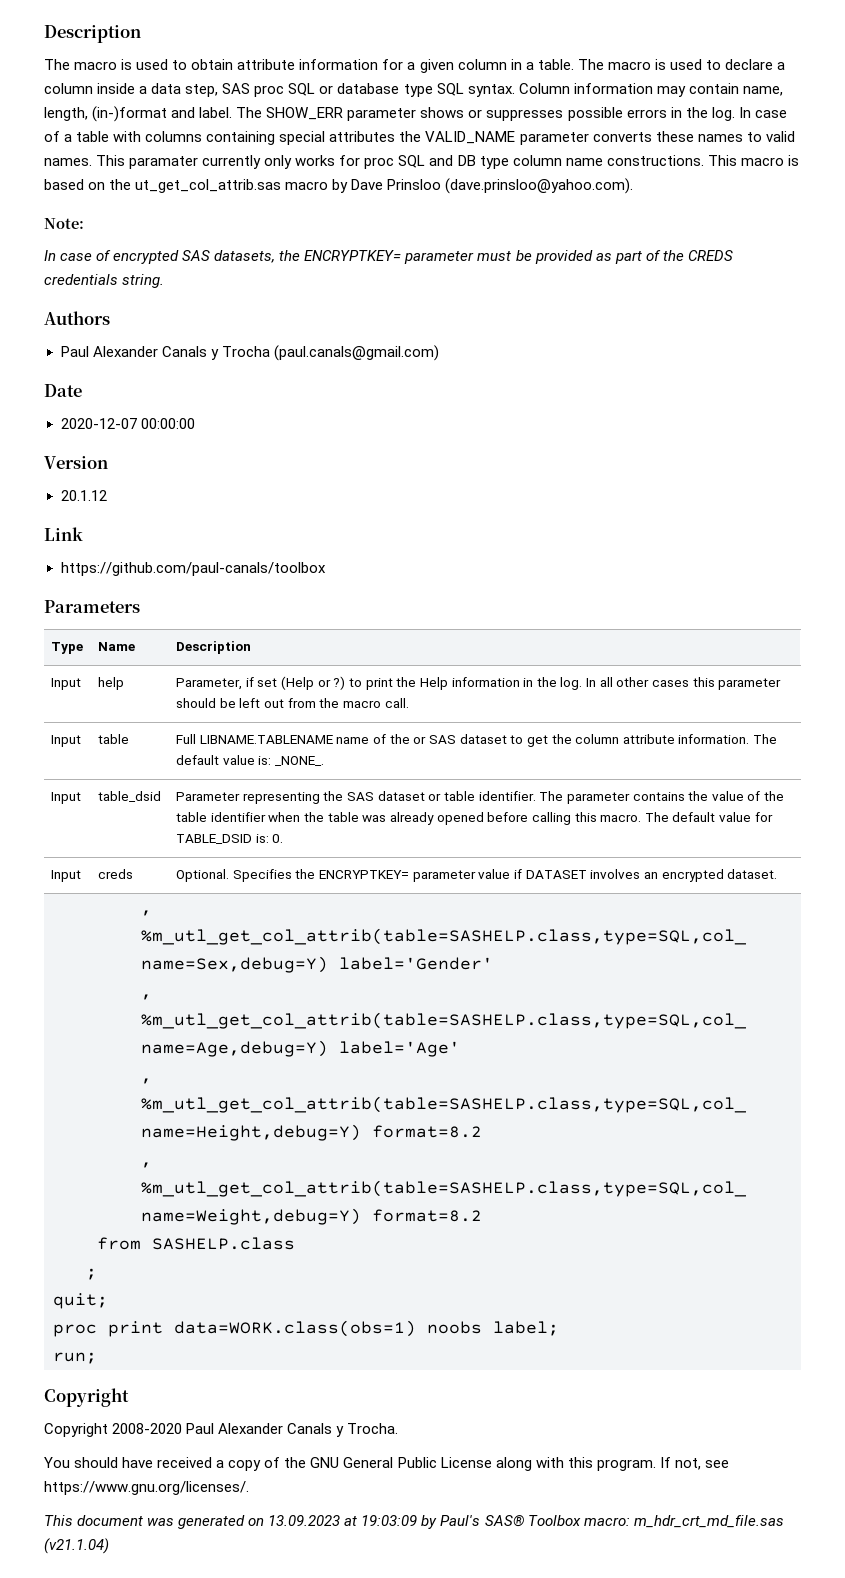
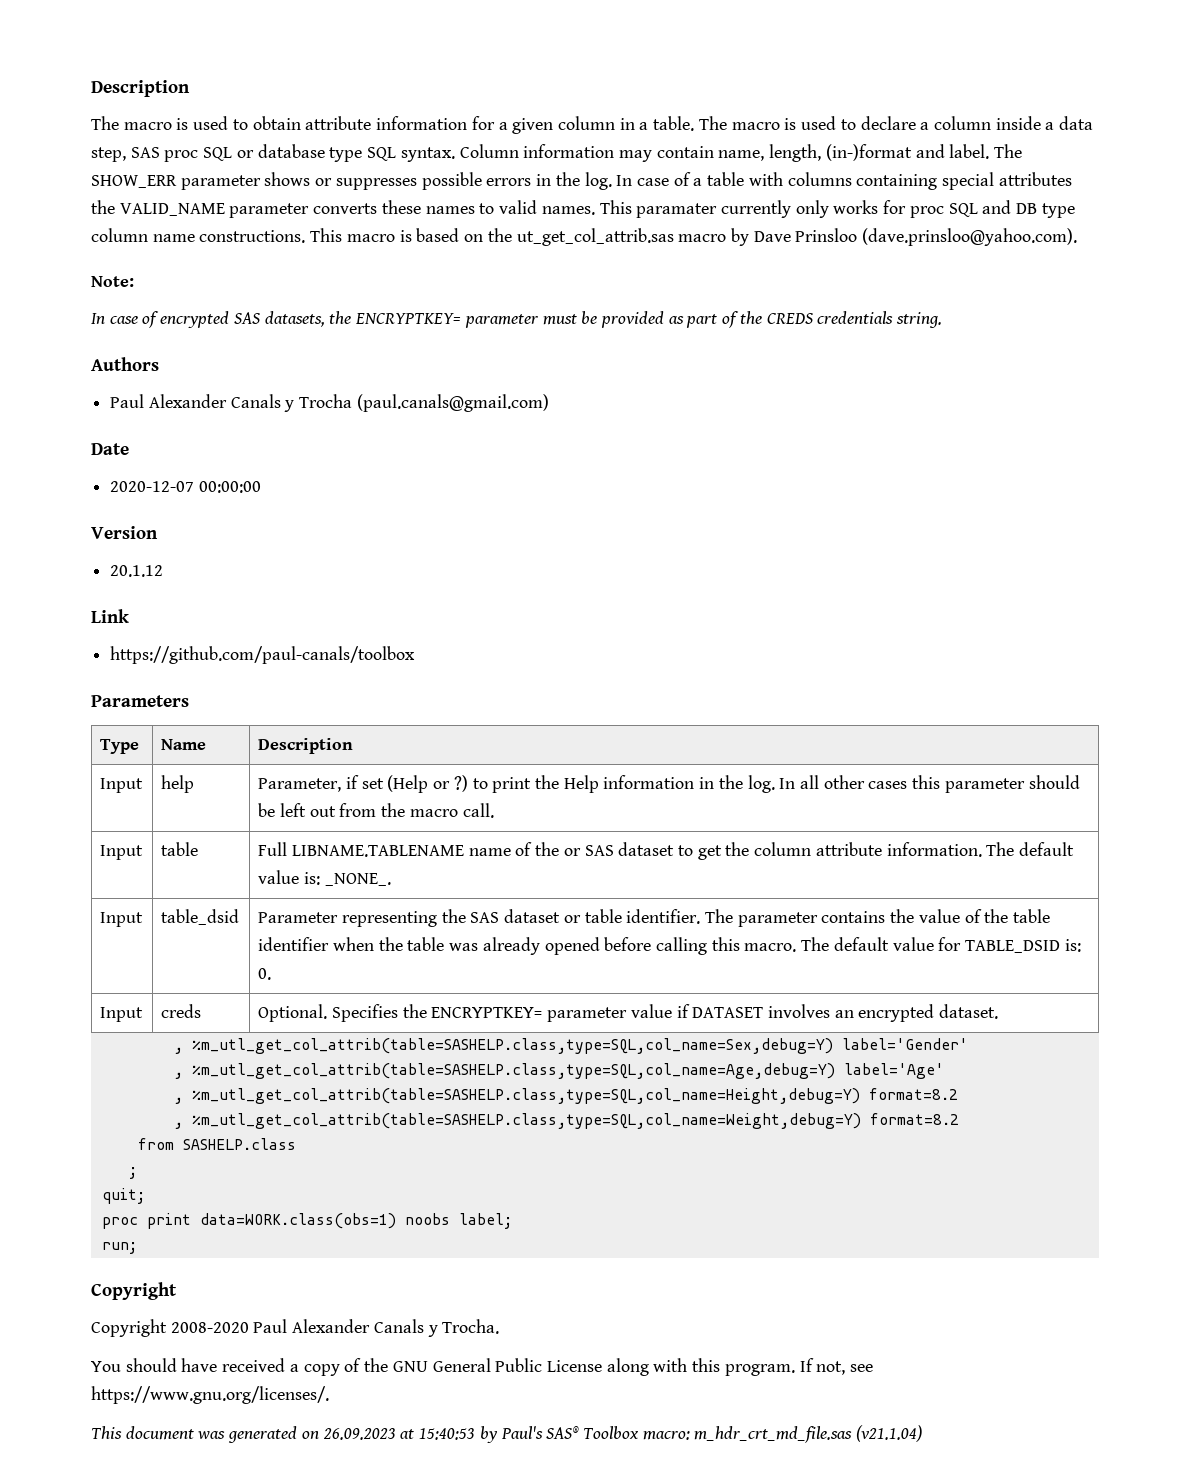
- This document was generated on 13.09.2023 at 19:03:09 by Paul's SAS® Toolbox macro: m_hdr_crt_md_file.sas (v21.1.04)
+ This document was generated on 26.09.2023 at 15:40:53 by Paul's SAS® Toolbox macro: m_hdr_crt_md_file.sas (v21.1.04)

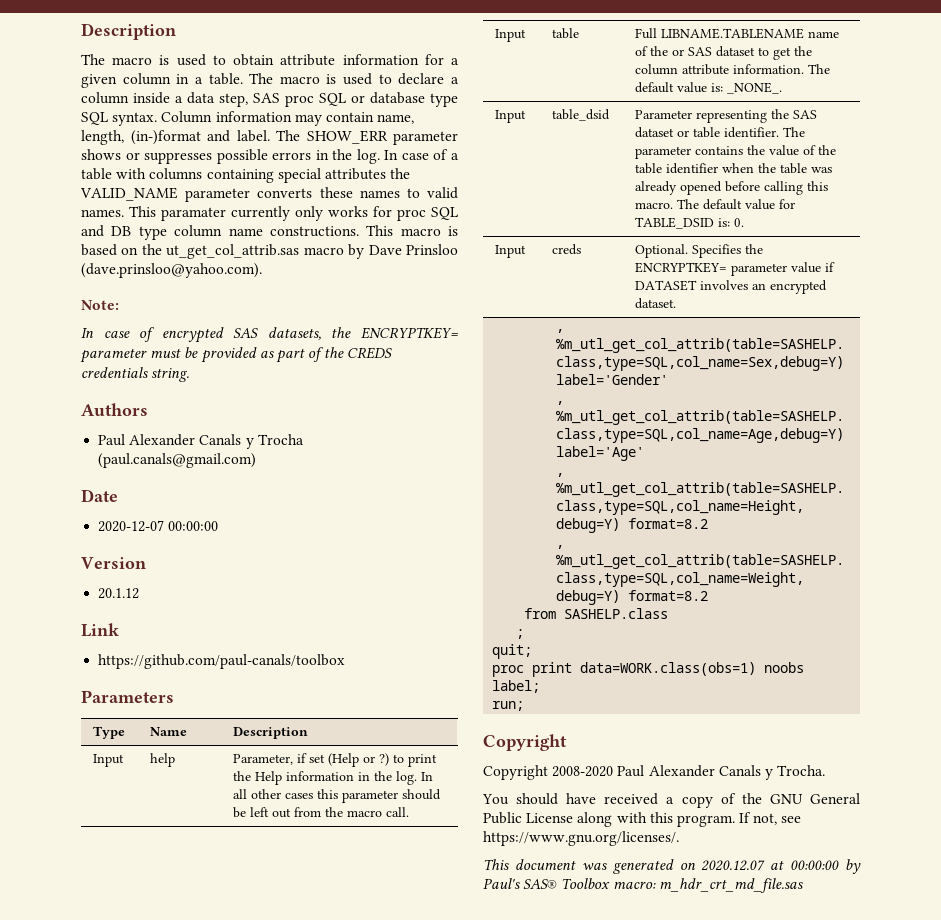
- This document was generated on 26.09.2023 at 15:40:53 by Paul's SAS® Toolbox macro: m_hdr_crt_md_file.sas (v21.1.04)
+ This document was generated on 2020.12.07 at 00:00:00 by Paul's SAS® Toolbox macro: m_hdr_crt_md_file.sas

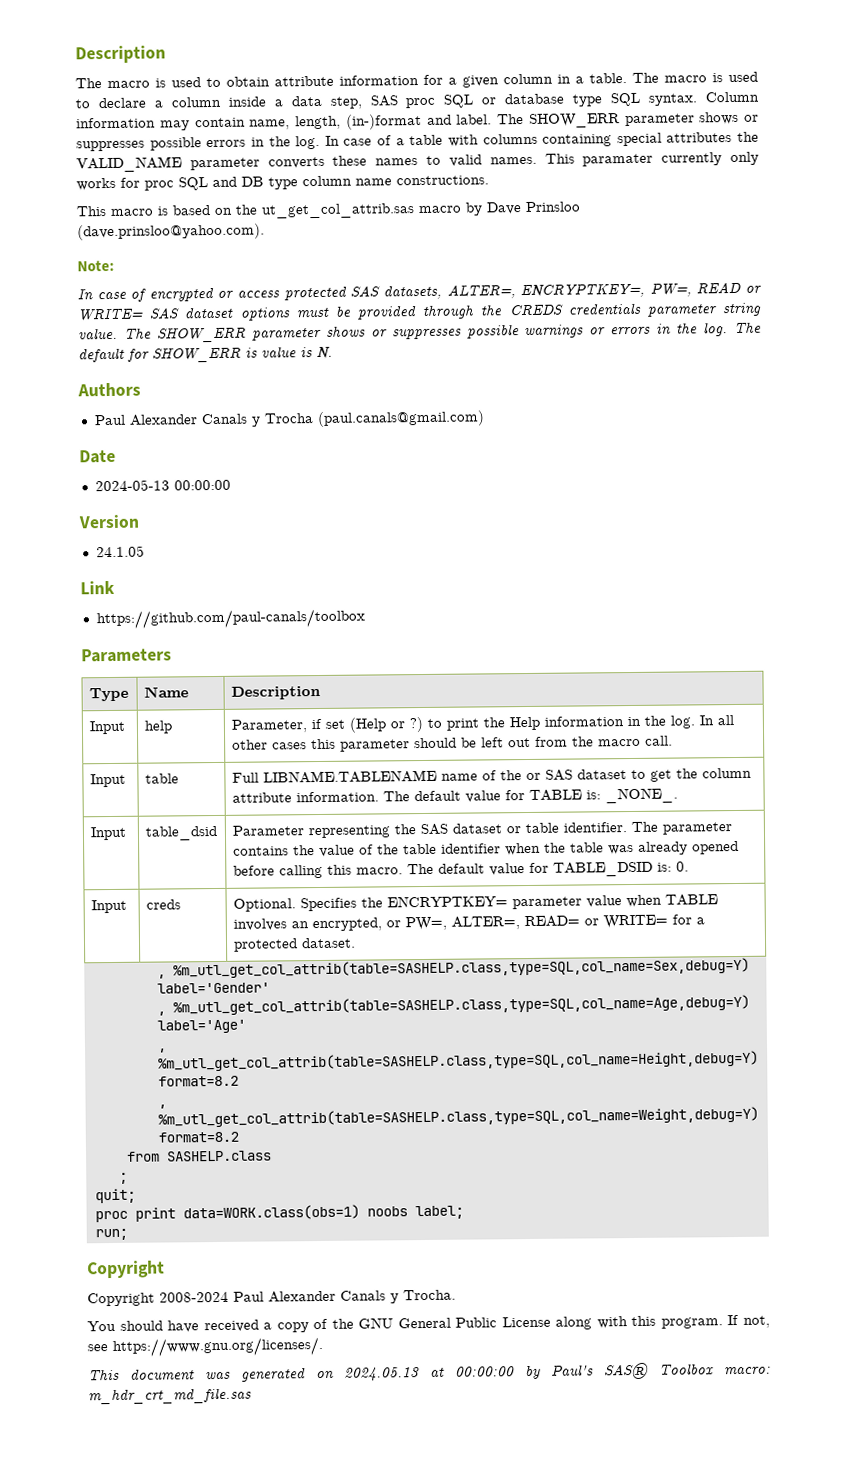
- This paramater currently only works for proc SQL and DB type column name constructions. This macro is based on the ut_get_col_attrib.sas macro by Dave Prinsloo (dave.prinsloo@yahoo.com).
+ This paramater currently only works for proc SQL and DB type column name constructions.
+ This macro is based on the ut_get_col_attrib.sas macro by Dave Prinsloo (dave.prinsloo@yahoo.com).
- In case of encrypted SAS datasets, the ENCRYPTKEY= parameter must be provided as part of the CREDS credentials string.
+ In case of encrypted or access protected SAS datasets, ALTER=, ENCRYPTKEY=, PW=, READ or WRITE= SAS dataset options must be provided through the CREDS credentials parameter string value. The SHOW_ERR parameter shows or suppresses possible warnings or errors in the log. The default for SHOW_ERR is value is N.
- 2020-12-07 00:00:00
+ 2024-05-13 00:00:00
- 20.1.12
+ 24.1.05
- Input | table | Full LIBNAME.TABLENAME name of the or SAS dataset to get the column attribute information. The default value is: _NONE_.
+ Input | table | Full LIBNAME.TABLENAME name of the or SAS dataset to get the column attribute information. The default value for TABLE is: _NONE_.
- Input | creds | Optional. Specifies the ENCRYPTKEY= parameter value if DATASET involves an encrypted dataset.
+ Input | creds | Optional. Specifies the ENCRYPTKEY= parameter value when TABLE involves an encrypted, or PW=, ALTER=, READ= or WRITE= for a protected dataset.
- Copyright 2008-2020 Paul Alexander Canals y Trocha.
+ Copyright 2008-2024 Paul Alexander Canals y Trocha.
- This document was generated on 2020.12.07 at 00:00:00 by Paul's SAS® Toolbox macro: m_hdr_crt_md_file.sas
+ This document was generated on 2024.05.13 at 00:00:00 by Paul's SAS® Toolbox macro: m_hdr_crt_md_file.sas

